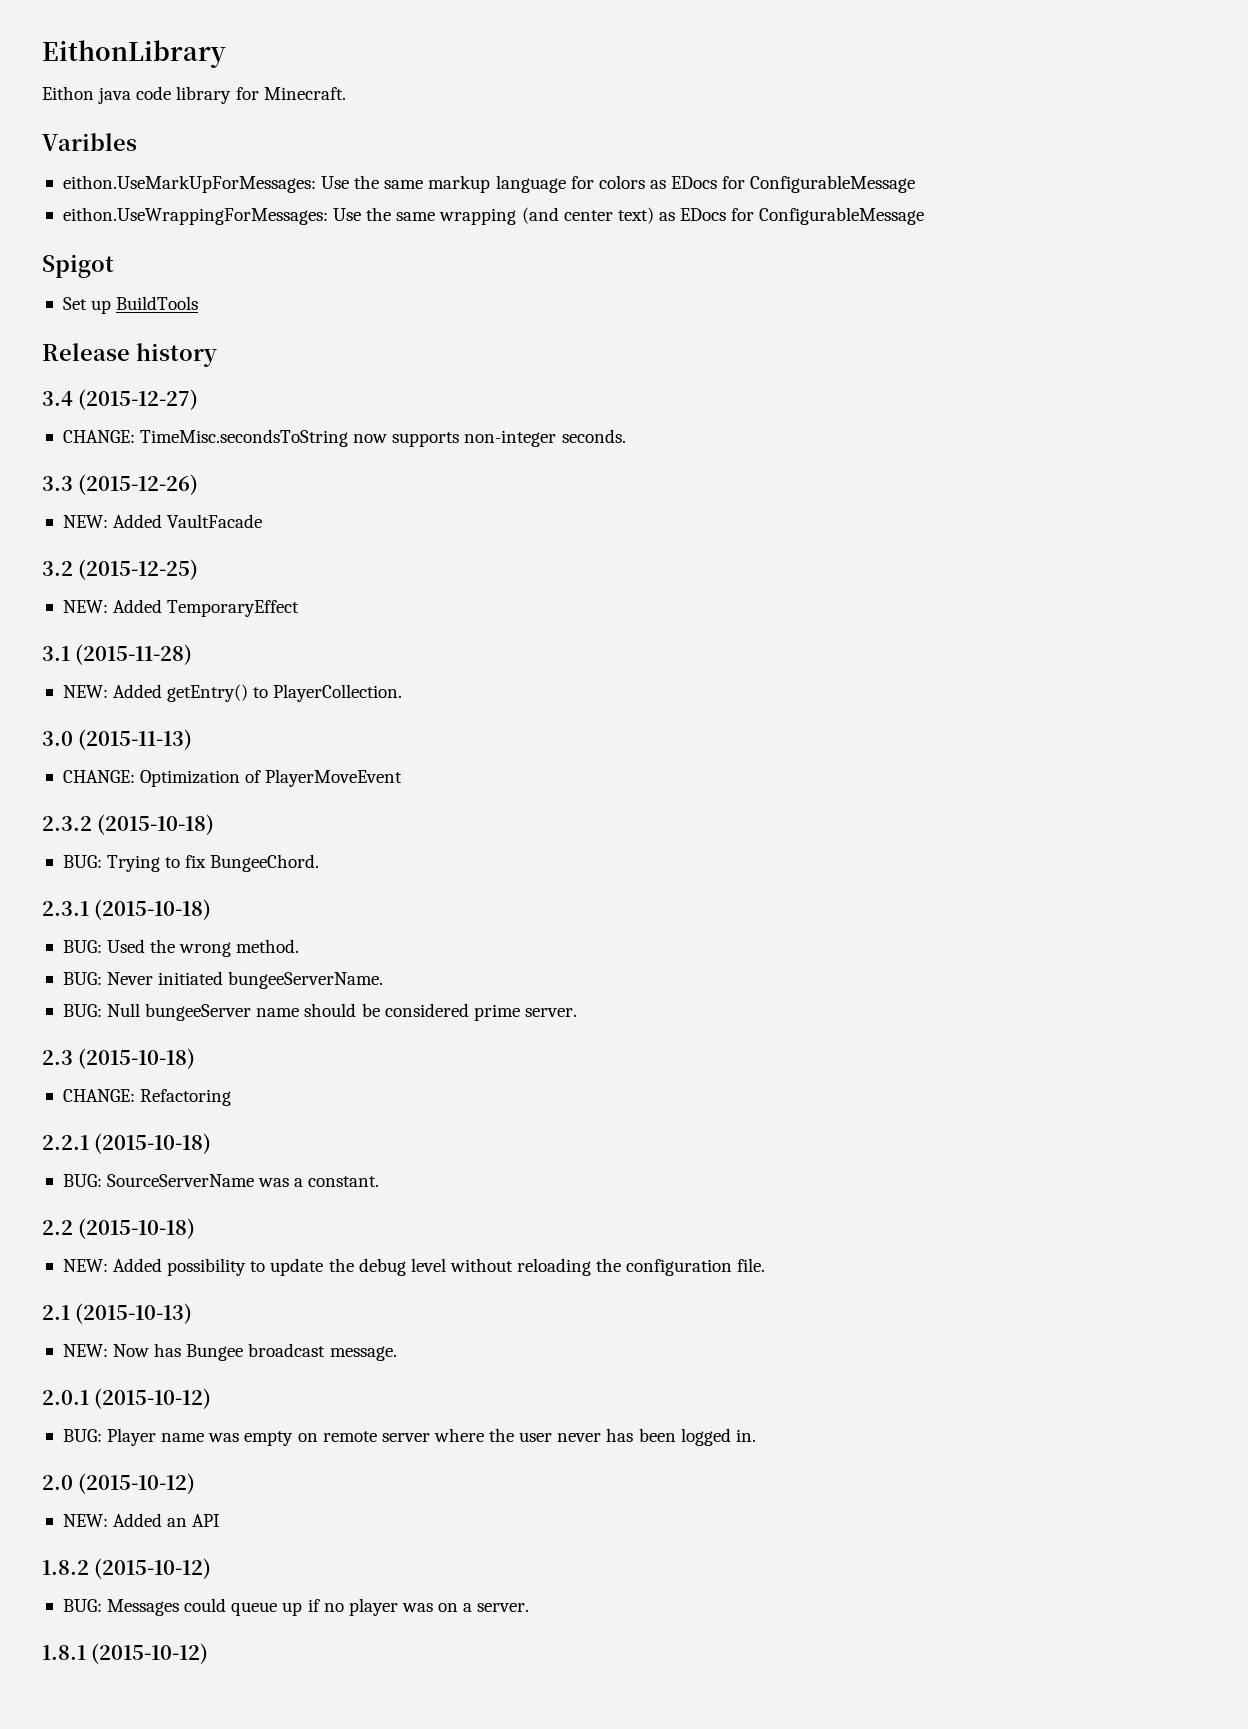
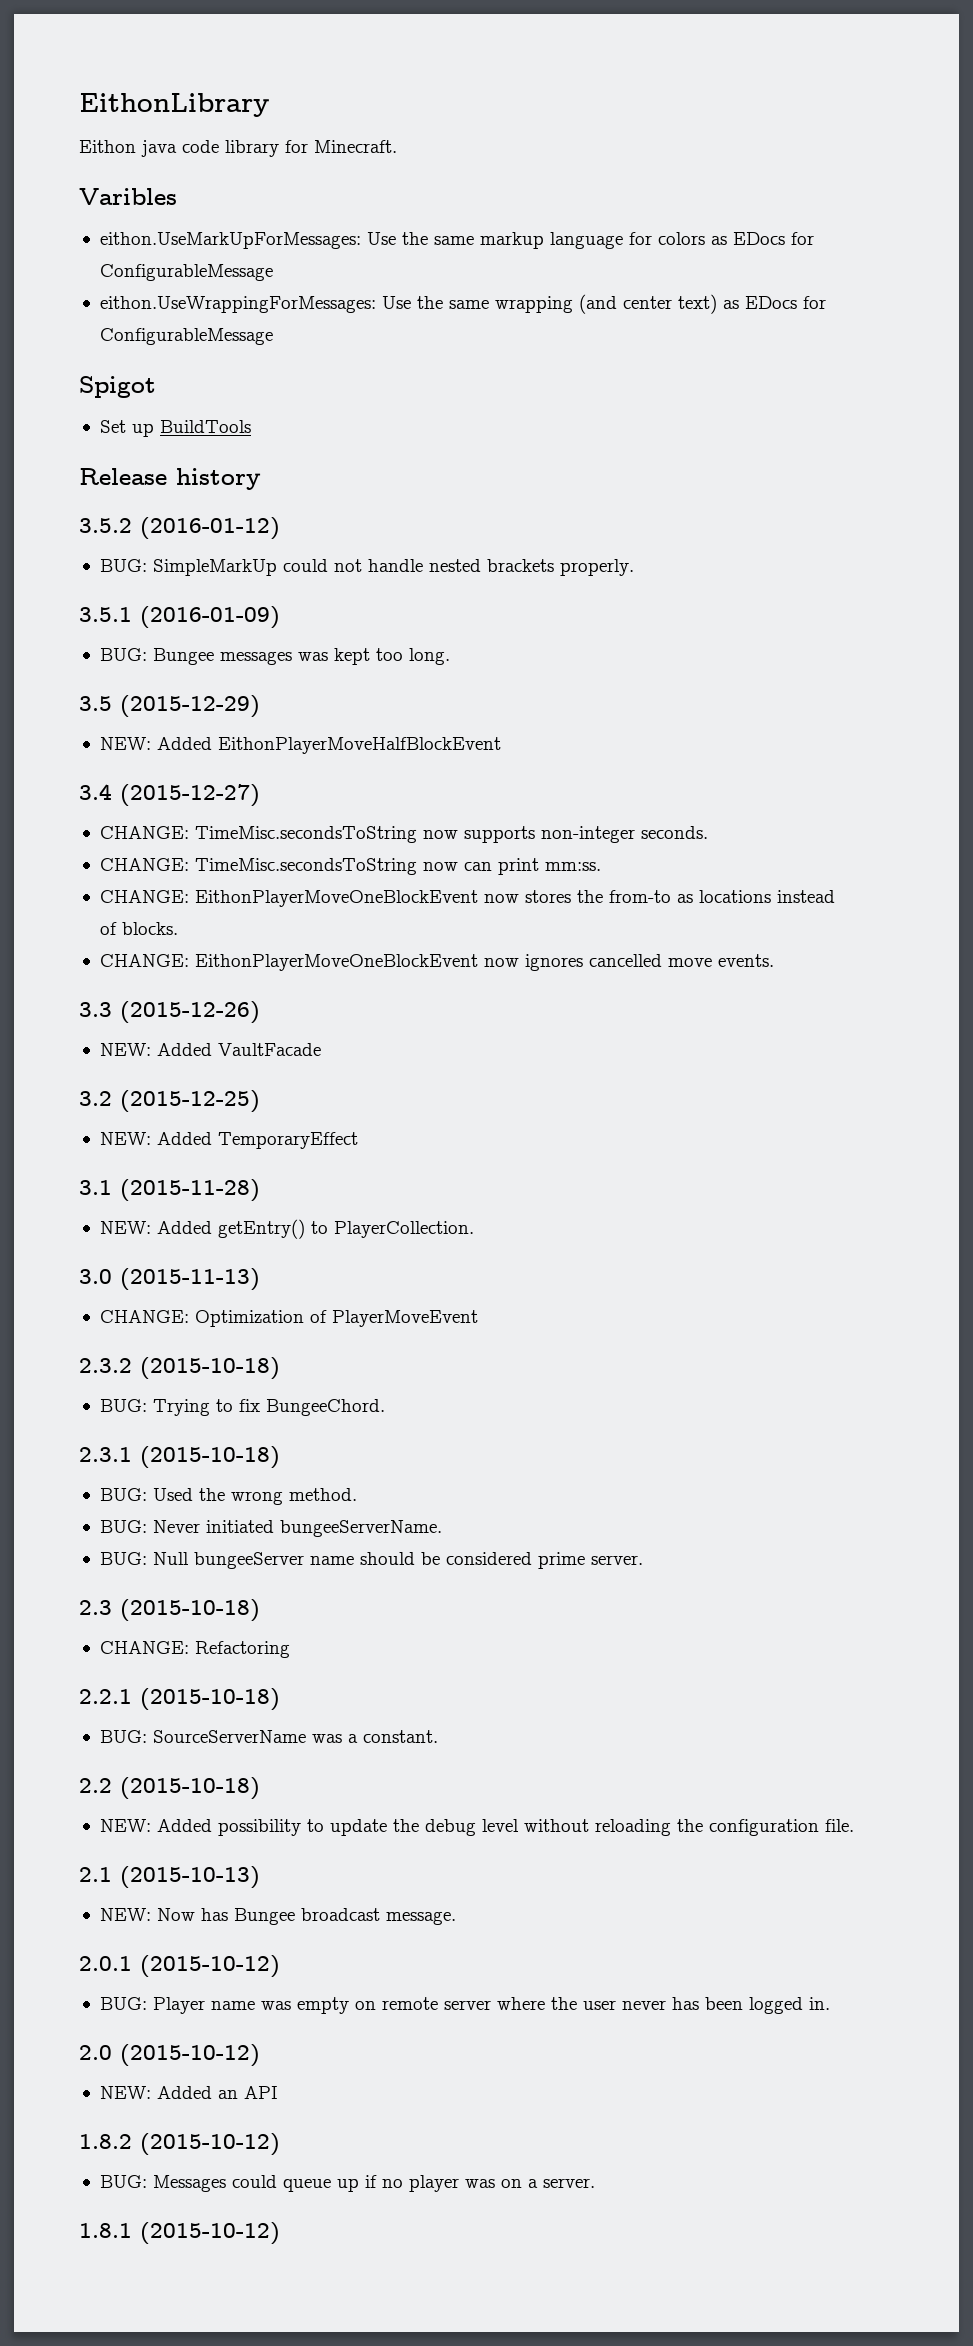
+ 3.5.2 (2016-01-12)
+ BUG: SimpleMarkUp could not handle nested brackets properly.
+ 3.5.1 (2016-01-09)
+ BUG: Bungee messages was kept too long.
+ 3.5 (2015-12-29)
+ NEW: Added EithonPlayerMoveHalfBlockEvent
+ CHANGE: TimeMisc.secondsToString now can print mm:ss.
+ CHANGE: EithonPlayerMoveOneBlockEvent now stores the from-to as locations instead of blocks.
+ CHANGE: EithonPlayerMoveOneBlockEvent now ignores cancelled move events.

